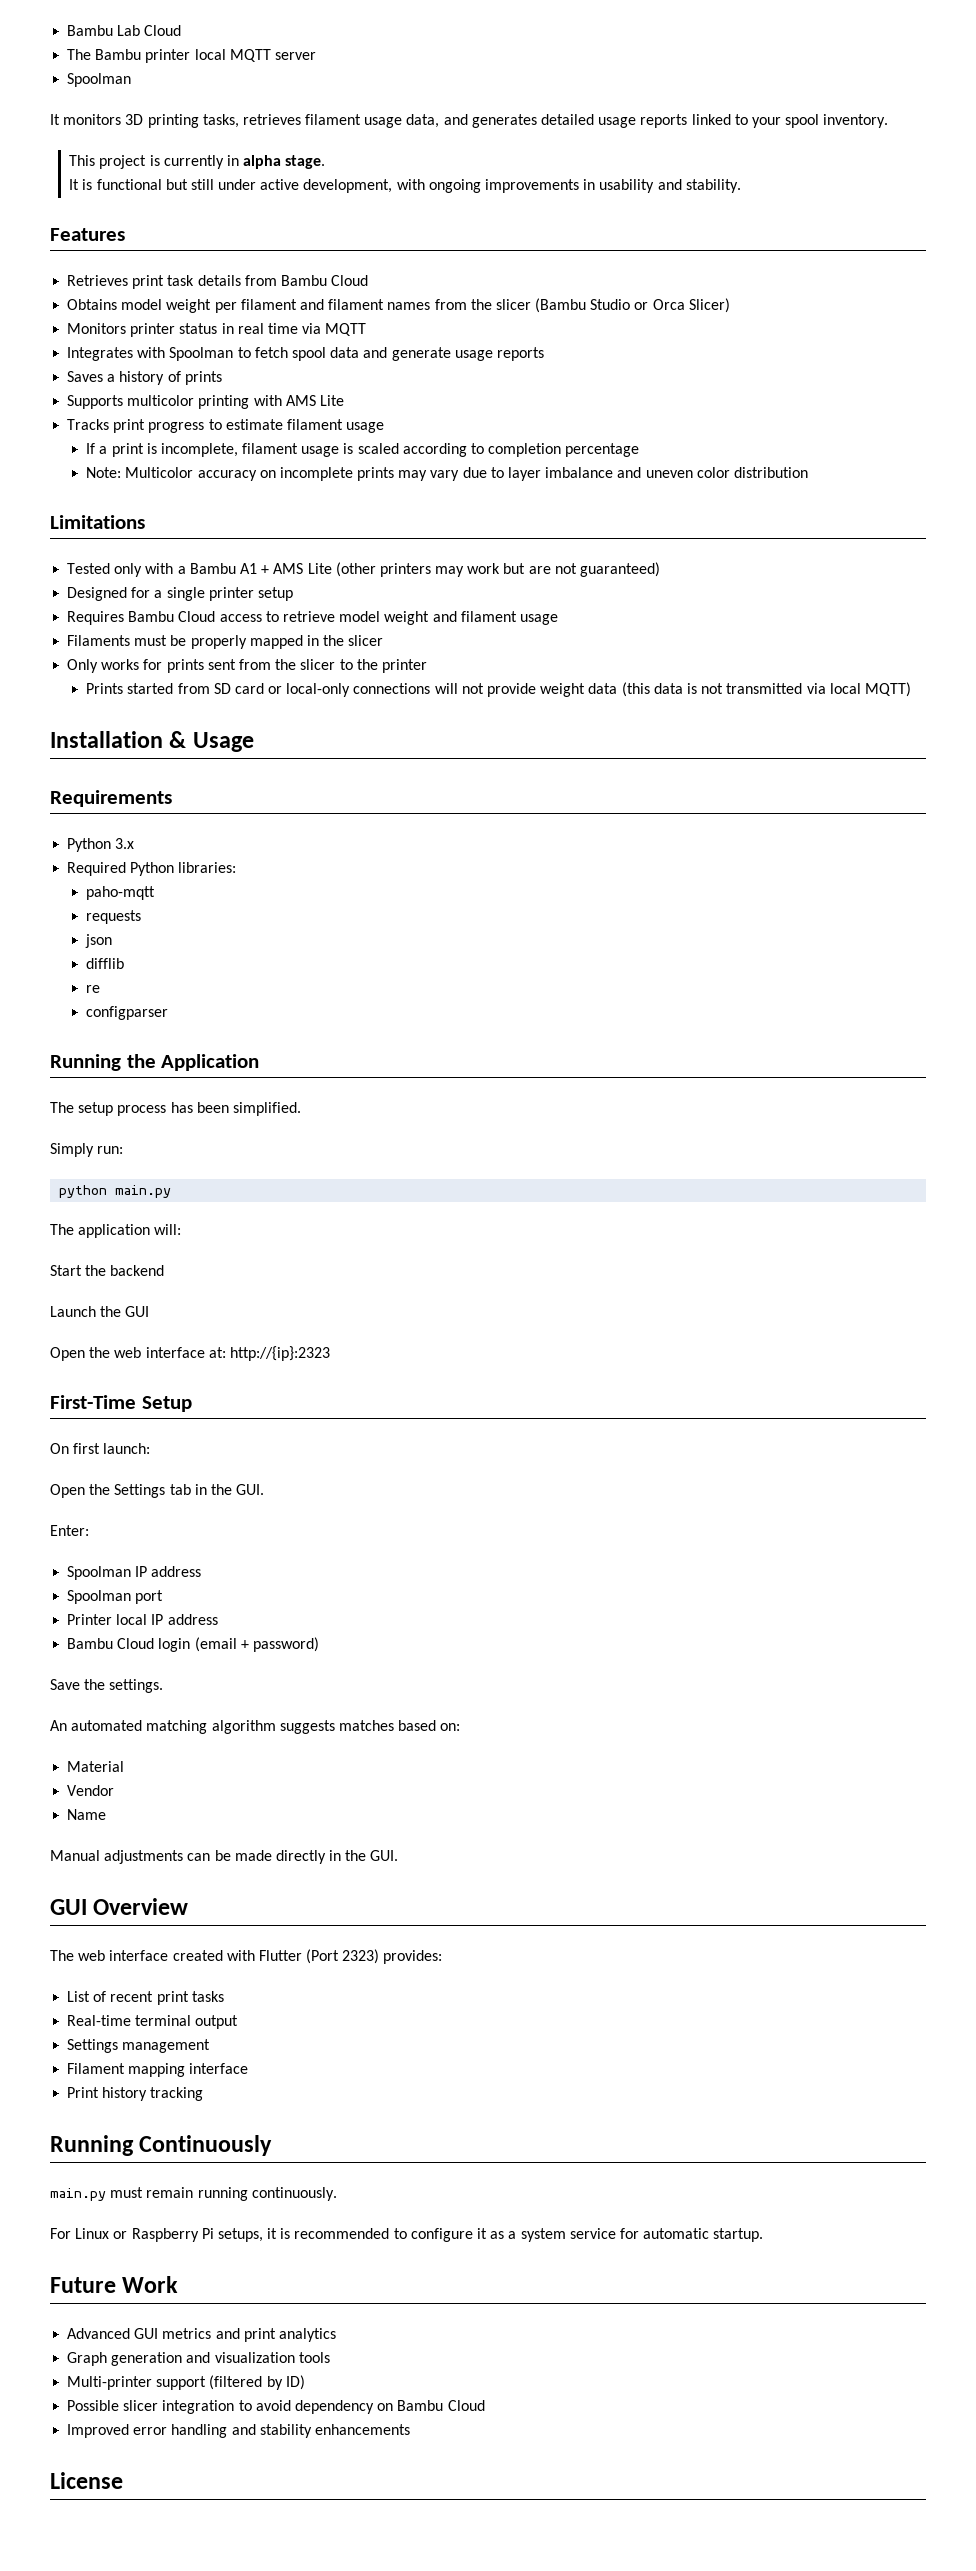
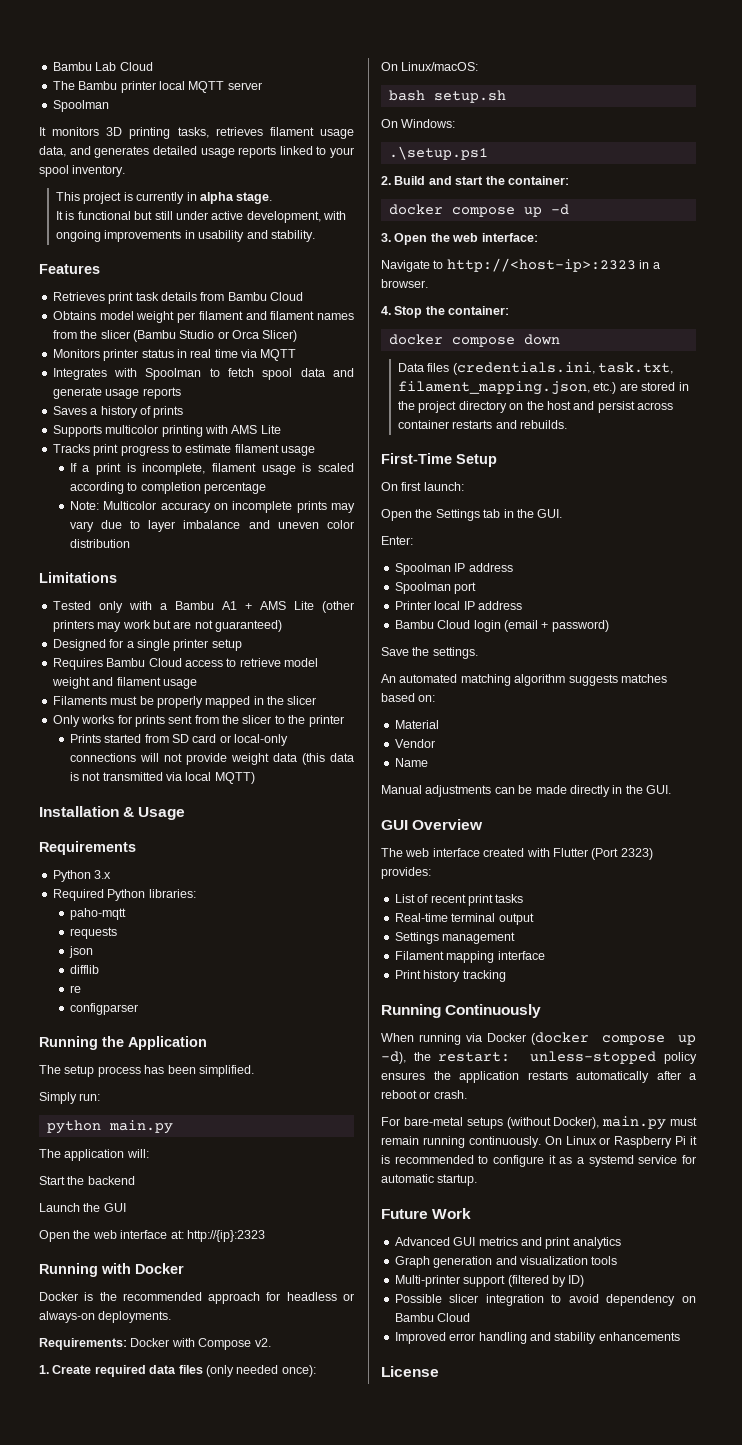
+ Running with Docker
+ Docker is the recommended approach for headless or always-on deployments.
+ Requirements: Docker with Compose v2.
+ 1. Create required data files (only needed once):
+ On Linux/macOS:
+ bash setup.sh
+ On Windows:
+ .\setup.ps1
+ 2. Build and start the container:
+ docker compose up -d
+ 3. Open the web interface:
+ Navigate to http://<host-ip>:2323 in a browser.
+ 4. Stop the container:
+ docker compose down
+ Data files (credentials.ini, task.txt, filament_mapping.json, etc.) are stored in the project directory on the host and persist across container restarts and rebuilds.
- main.py must remain running continuously.
- For Linux or Raspberry Pi setups, it is recommended to configure it as a system service for automatic startup.
+ When running via Docker (docker compose up -d), the restart: unless-stopped policy ensures the application restarts automatically after a reboot or crash.
+ For bare-metal setups (without Docker), main.py must remain running continuously. On Linux or Raspberry Pi it is recommended to configure it as a systemd service for automatic startup.

